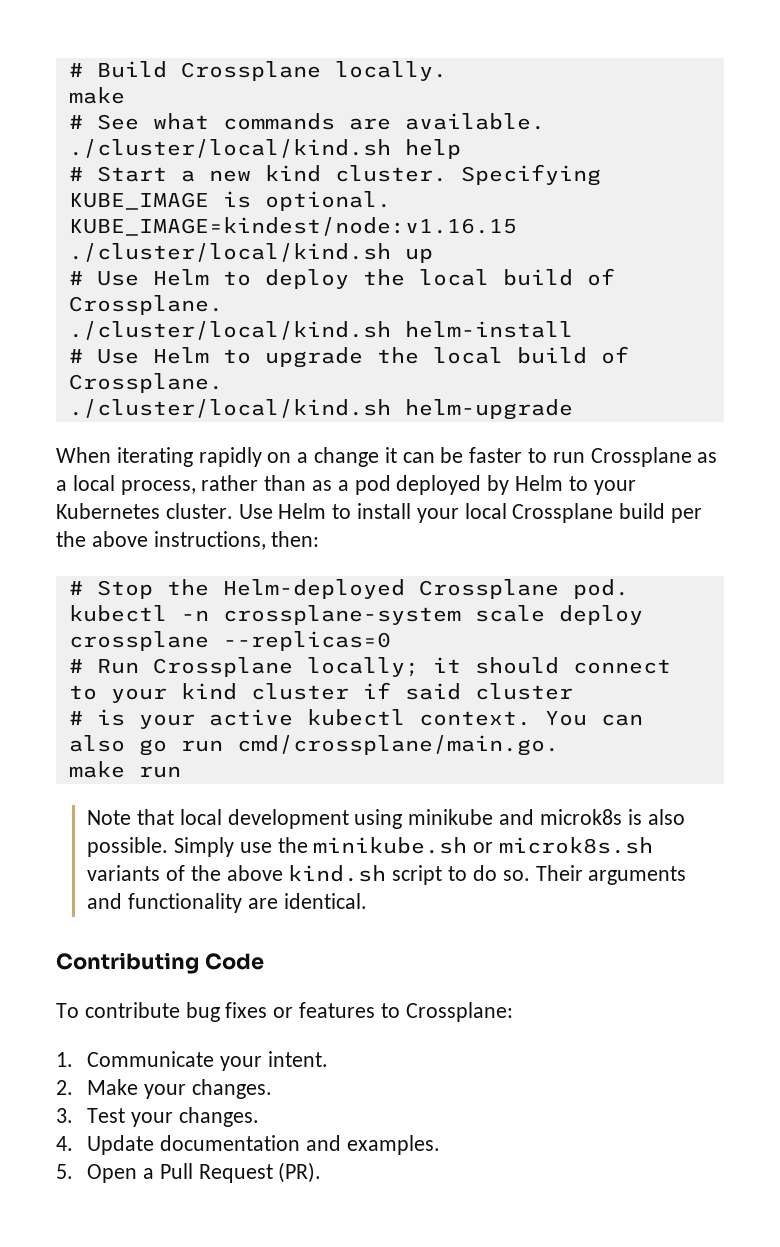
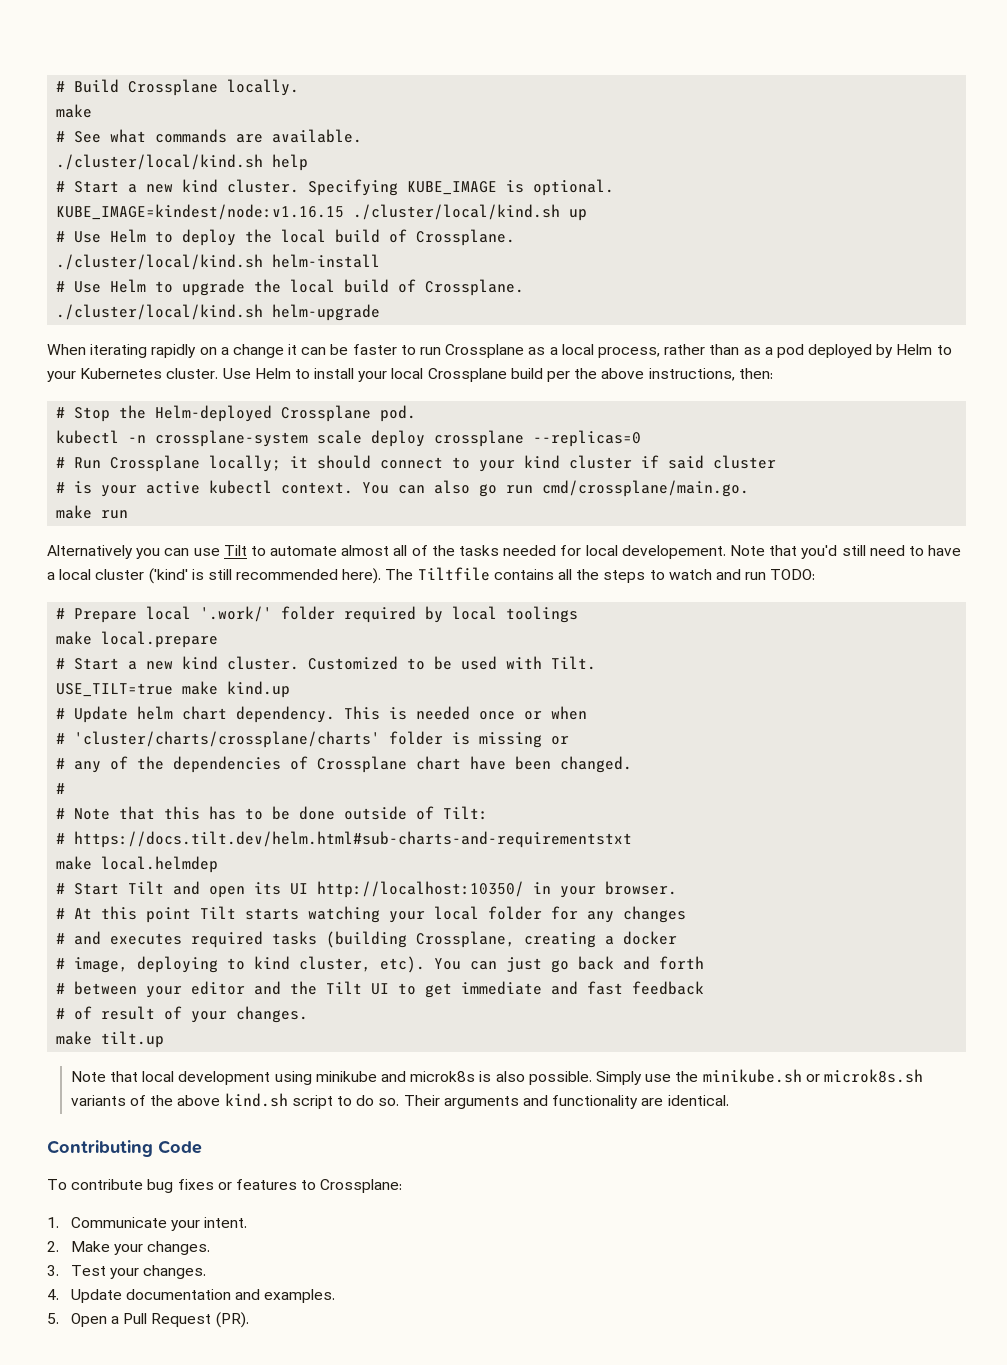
+ Alternatively you can use Tilt to automate almost all of the tasks needed for local developement. Note that you'd still need to have a local cluster ('kind' is still recommended here). The Tiltfile contains all the steps to watch and run TODO:
+ # Prepare local '.work/' folder required by local toolings
+ make local.prepare
+ # Start a new kind cluster. Customized to be used with Tilt.
+ USE_TILT=true make kind.up
+ # Update helm chart dependency. This is needed once or when
+ # 'cluster/charts/crossplane/charts' folder is missing or
+ # any of the dependencies of Crossplane chart have been changed.
+ #
+ # Note that this has to be done outside of Tilt:
+ # https://docs.tilt.dev/helm.html#sub-charts-and-requirementstxt
+ make local.helmdep
+ # Start Tilt and open its UI http://localhost:10350/ in your browser.
+ # At this point Tilt starts watching your local folder for any changes
+ # and executes required tasks (building Crossplane, creating a docker
+ # image, deploying to kind cluster, etc). You can just go back and forth
+ # between your editor and the Tilt UI to get immediate and fast feedback
+ # of result of your changes.
+ make tilt.up

